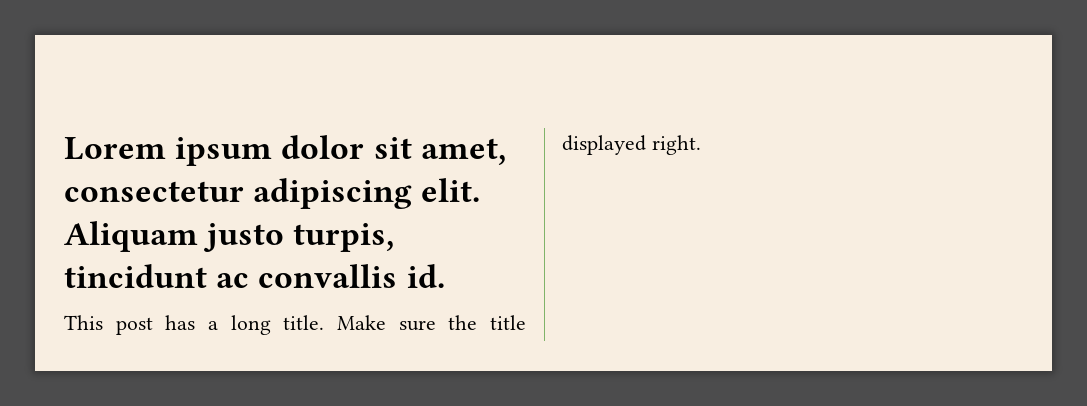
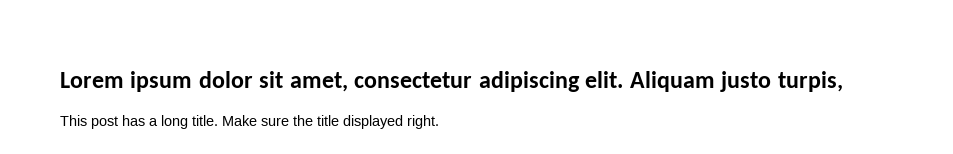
- Aliquam justo turpis, tincidunt ac convallis id.
+ Aliquam justo turpis,

